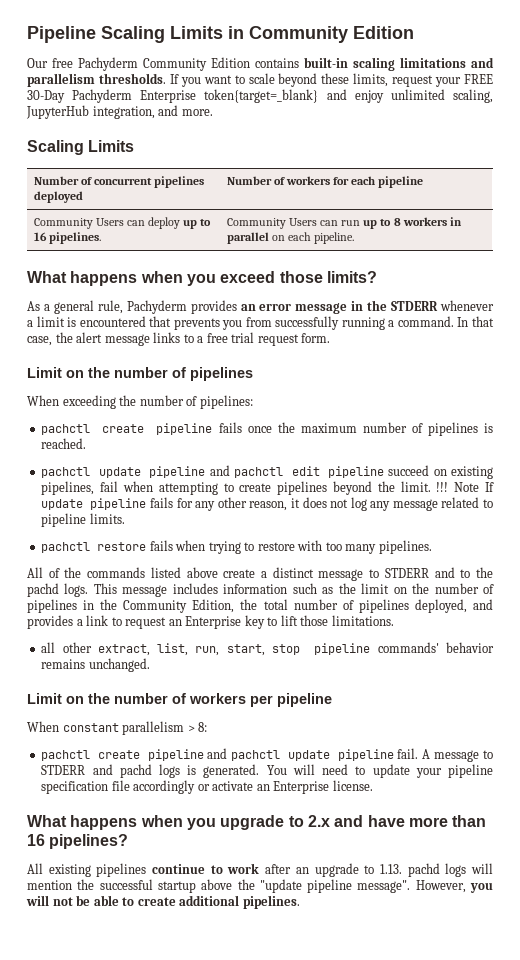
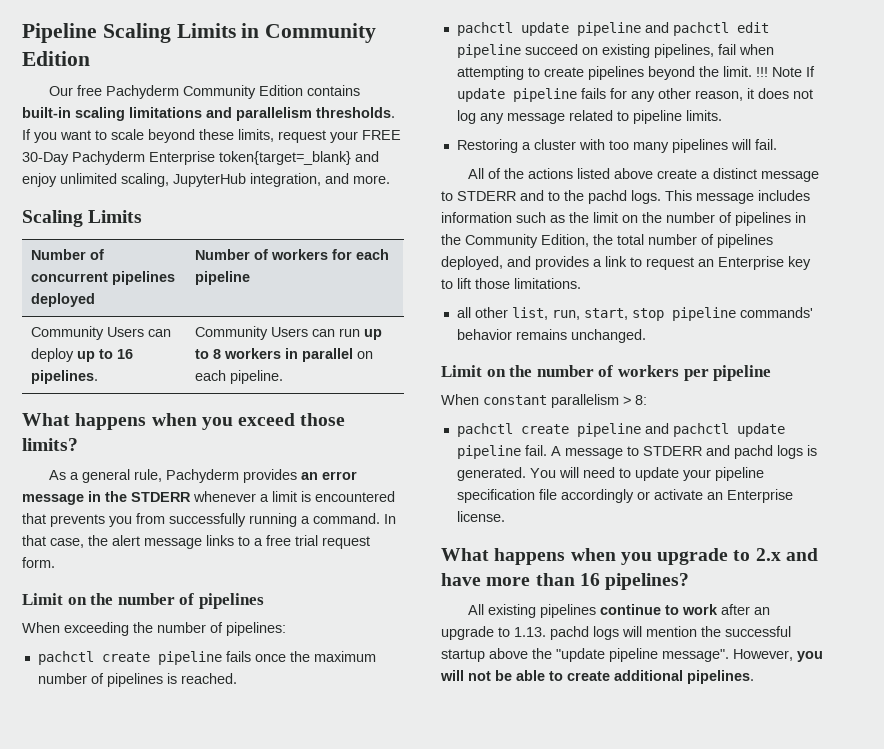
- pachctl restore fails when trying to restore with too many pipelines.
+ Restoring a cluster with too many pipelines will fail.
- All of the commands listed above create a distinct message to STDERR and to the pachd logs.
+ All of the actions listed above create a distinct message to STDERR and to the pachd logs.
- all other extract, list, run, start, stop pipeline commands' behavior remains unchanged.
+ all other list, run, start, stop pipeline commands' behavior remains unchanged.

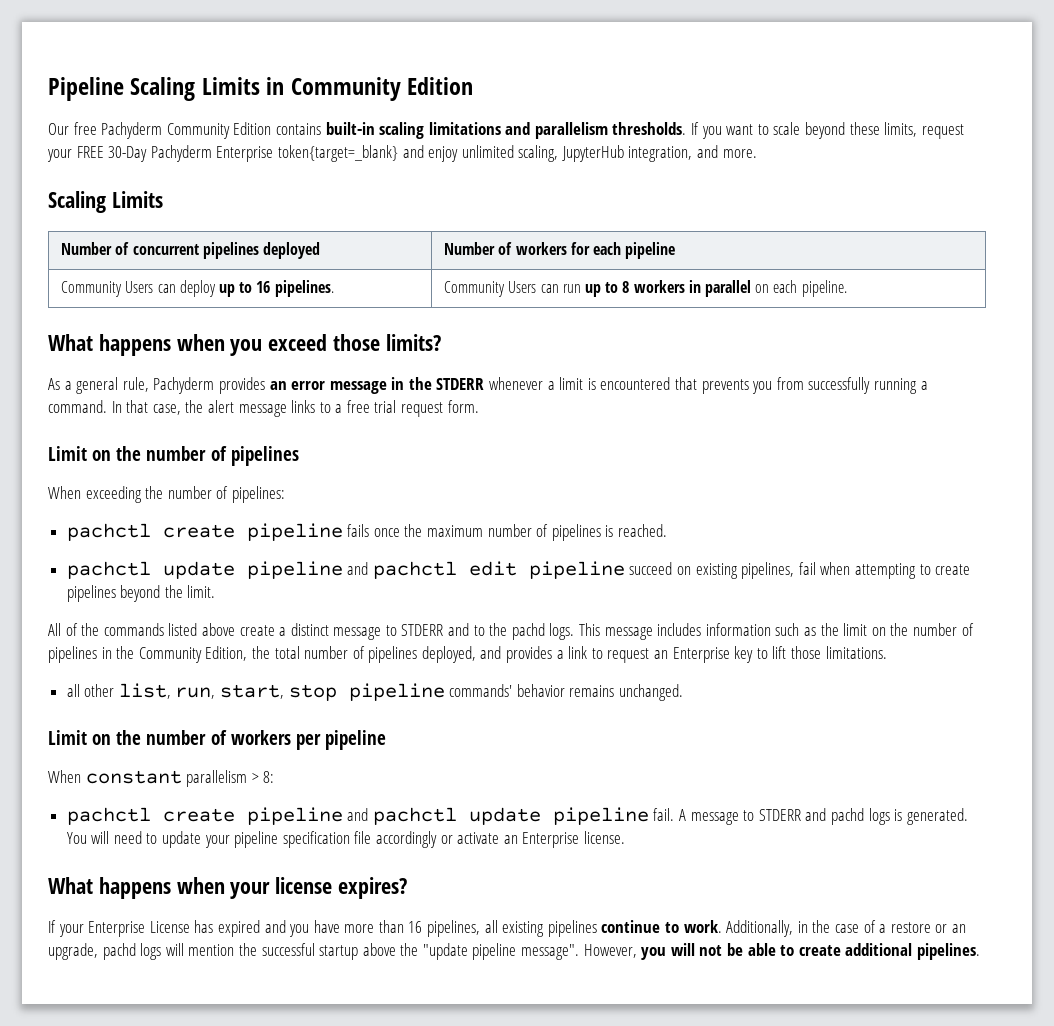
- !!! Note If update pipeline fails for any other reason, it does not log any message related to pipeline limits.
- Restoring a cluster with too many pipelines will fail.
- All of the actions listed above create a distinct message to STDERR and to the pachd logs.
+ All of the commands listed above create a distinct message to STDERR and to the pachd logs.
- What happens when you upgrade to 2.x and have more than 16 pipelines?
- All existing pipelines continue to work after an upgrade to 1.13. pachd logs will mention the successful startup above the "update pipeline message".
+ What happens when your license expires?
+ If your Enterprise License has expired and you have more than 16 pipelines, all existing pipelines continue to work. Additionally, in the case of a restore or an upgrade, pachd logs will mention the successful startup above the "update pipeline message".

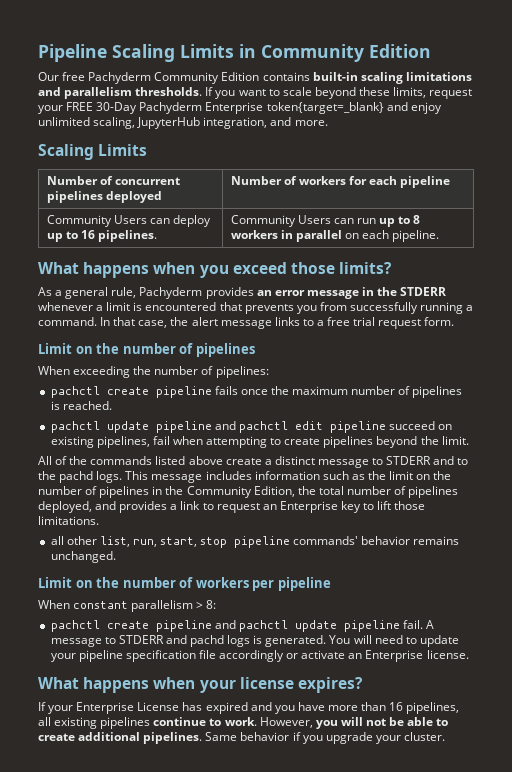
- Additionally, in the case of a restore or an upgrade, pachd logs will mention the successful startup above the "update pipeline message".
+ Same behavior if you upgrade your cluster.

